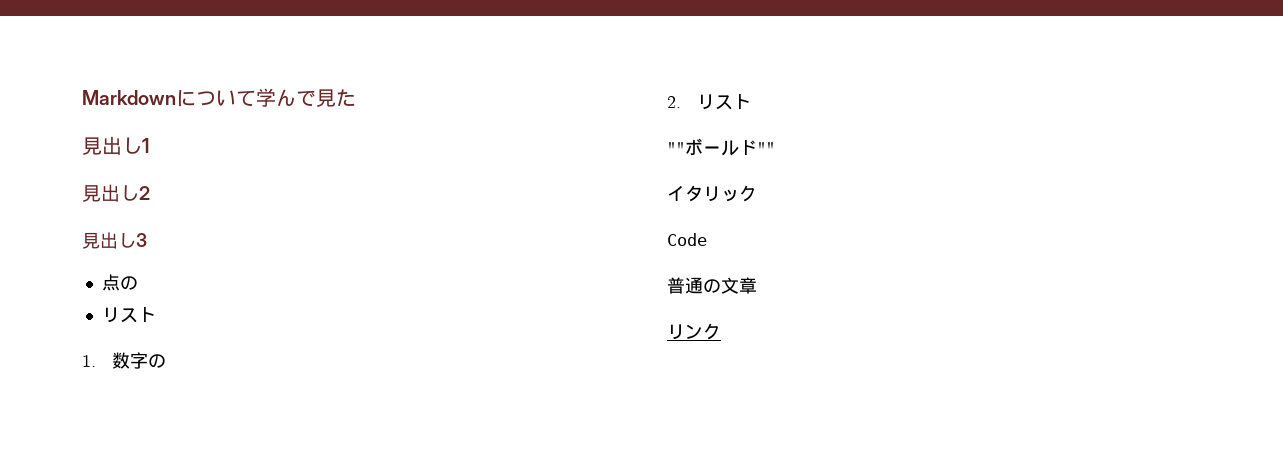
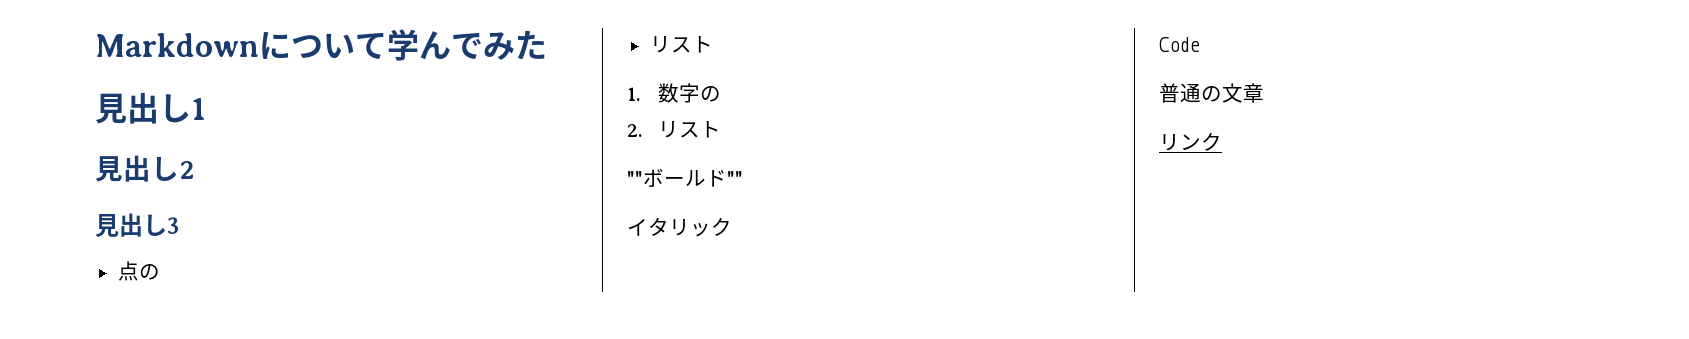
- Markdownについて学んで見た
+ Markdownについて学んでみた

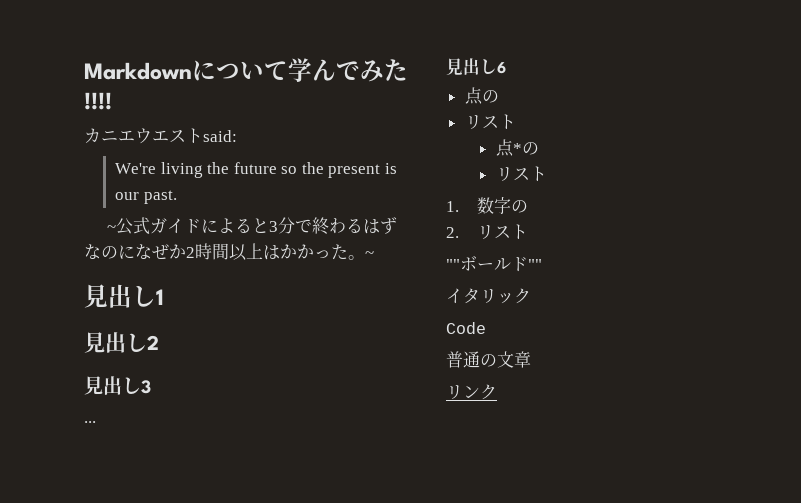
- Markdownについて学んでみた
+ Markdownについて学んでみた!!!!
+ カニエウエストsaid:
+ We're living the future so the present is our past.
+ ~公式ガイドによると3分で終わるはずなのになぜか2時間以上はかかった。~
+ ...
+ 見出し6
+ 点*の
+ リスト

